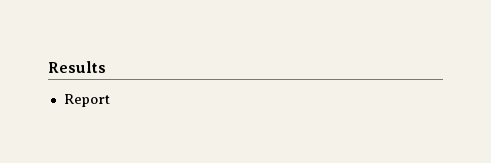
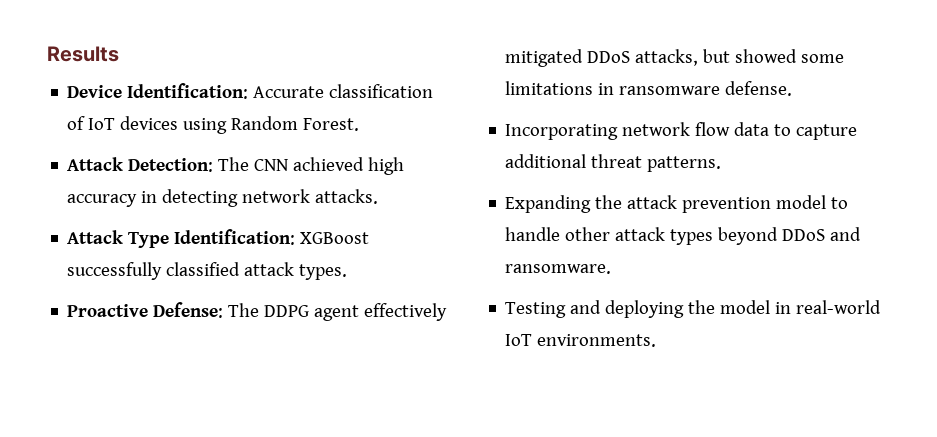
- Report
+ Device Identification: Accurate classification of IoT devices using Random Forest.
+ Attack Detection: The CNN achieved high accuracy in detecting network attacks.
+ Attack Type Identification: XGBoost successfully classified attack types.
+ Proactive Defense: The DDPG agent effectively mitigated DDoS attacks, but showed some limitations in ransomware defense.
+ Incorporating network flow data to capture additional threat patterns.
+ Expanding the attack prevention model to handle other attack types beyond DDoS and ransomware.
+ Testing and deploying the model in real-world IoT environments.

